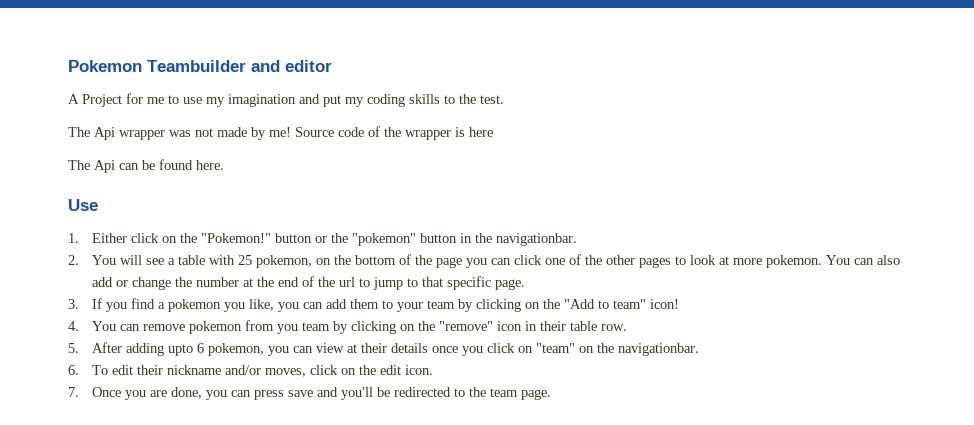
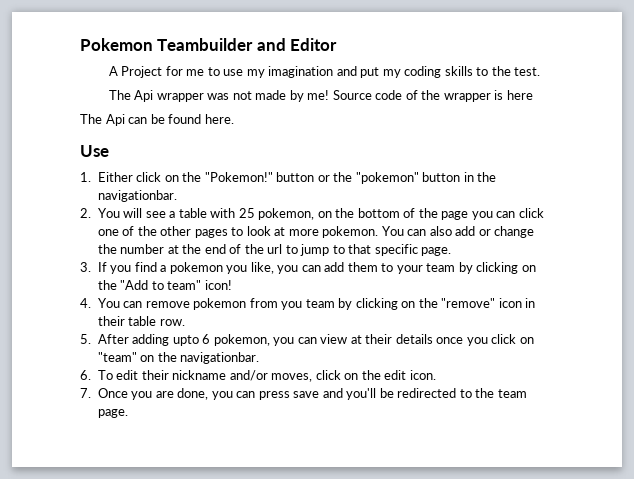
- Pokemon Teambuilder and editor
+ Pokemon Teambuilder and Editor

